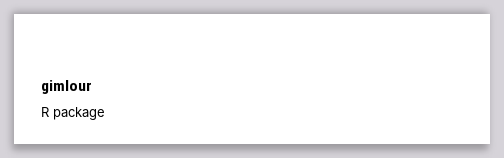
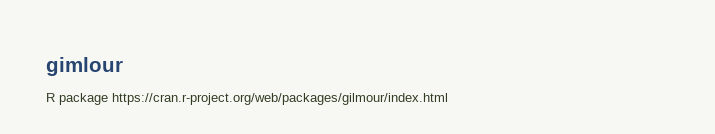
- R package
+ R package https://cran.r-project.org/web/packages/gilmour/index.html

